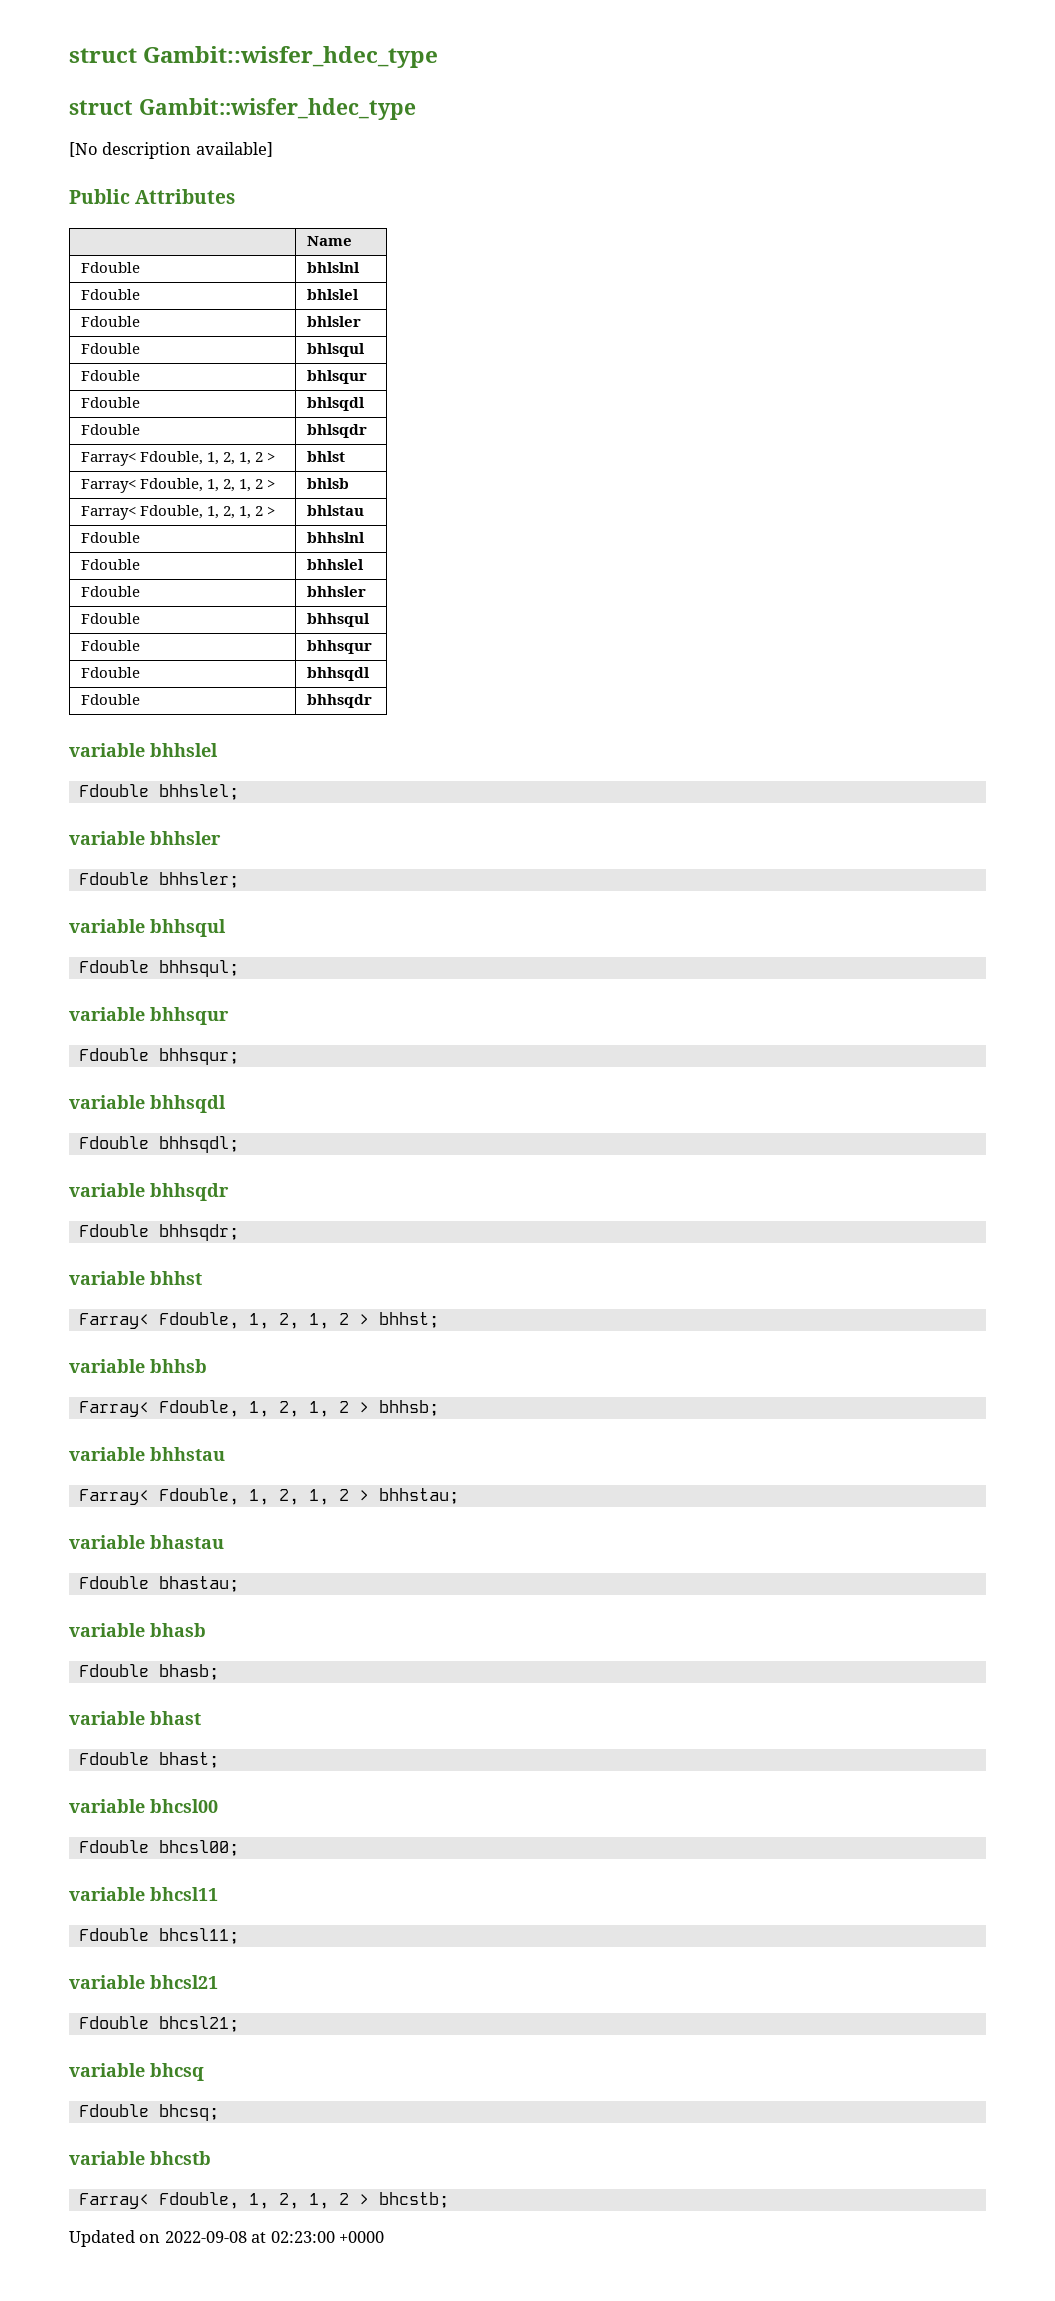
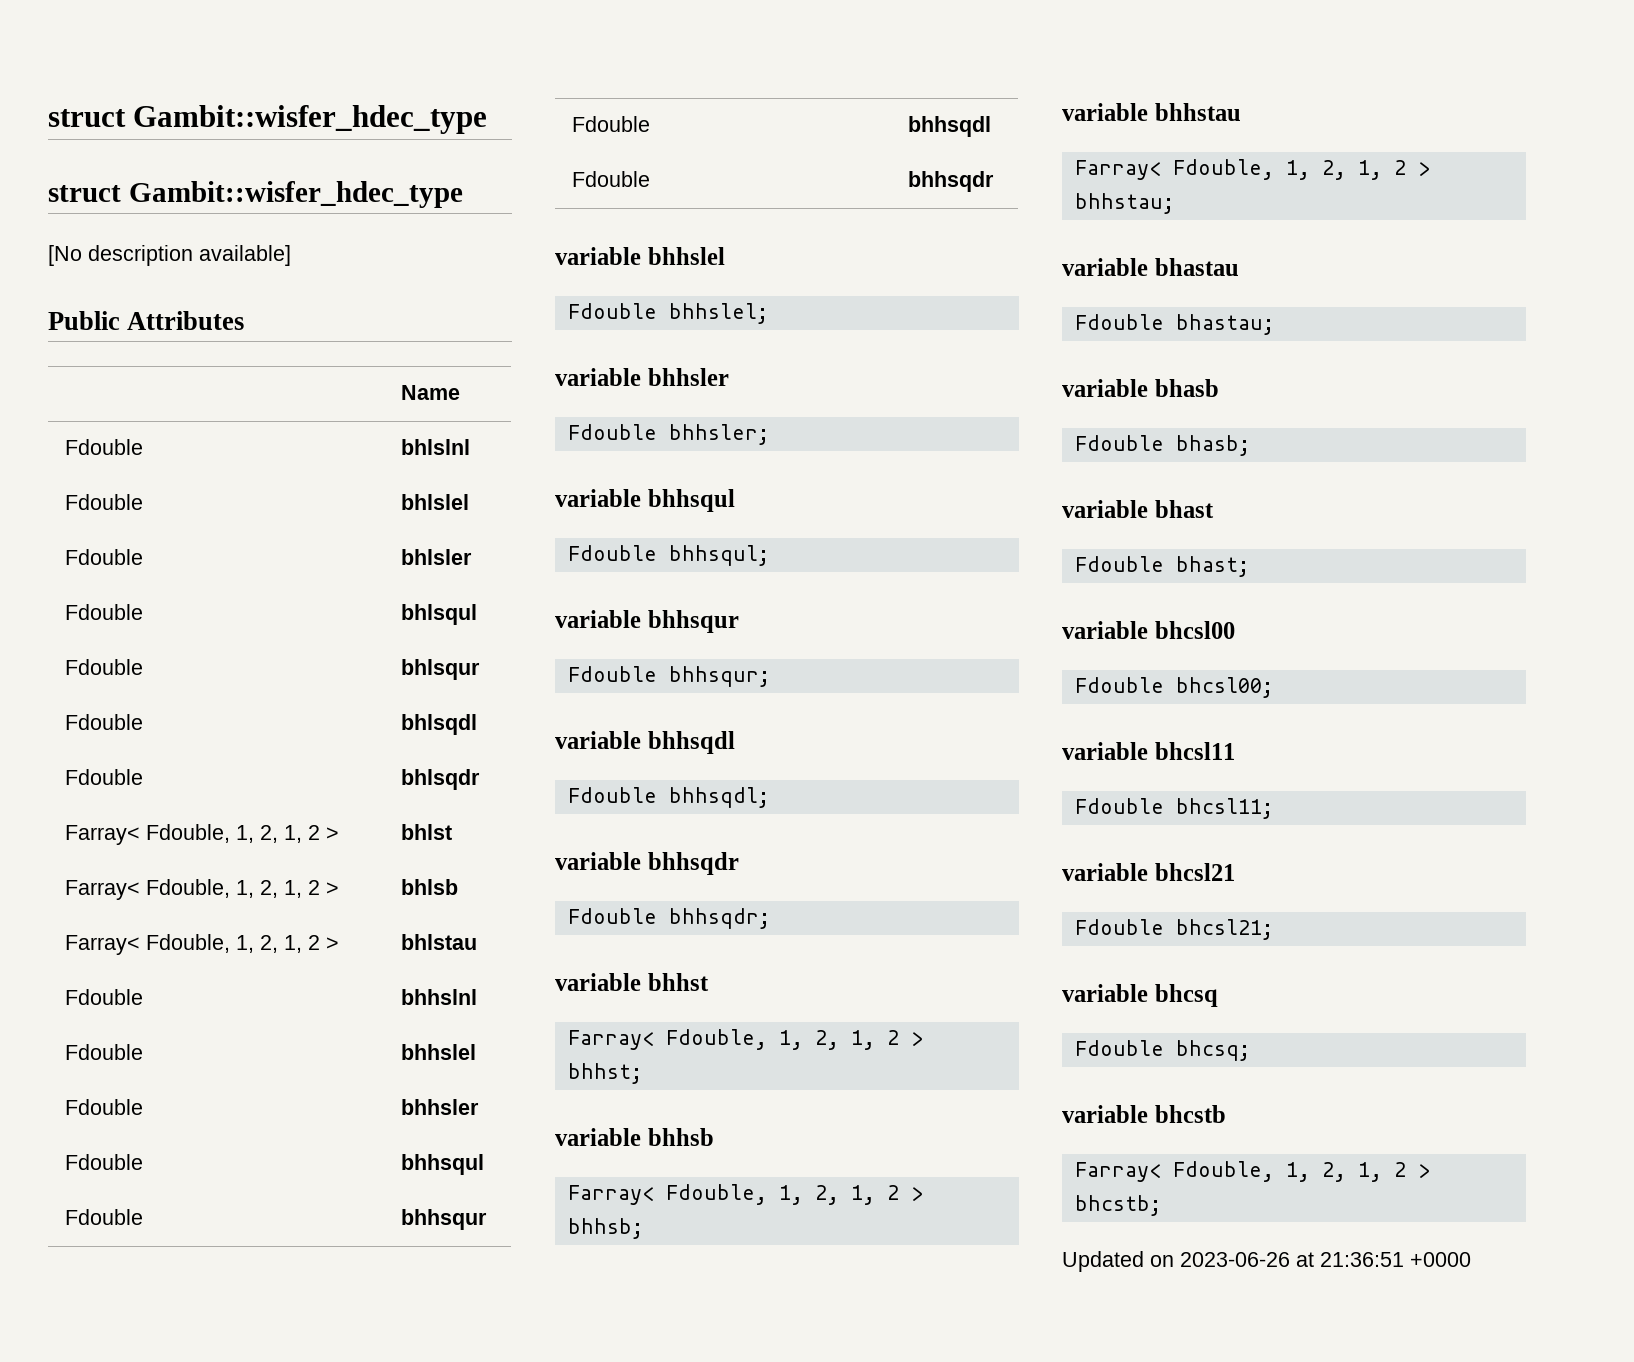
- Updated on 2022-09-08 at 02:23:00 +0000
+ Updated on 2023-06-26 at 21:36:51 +0000

